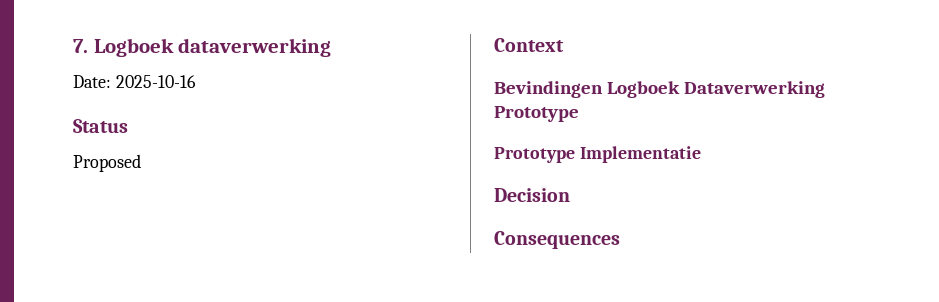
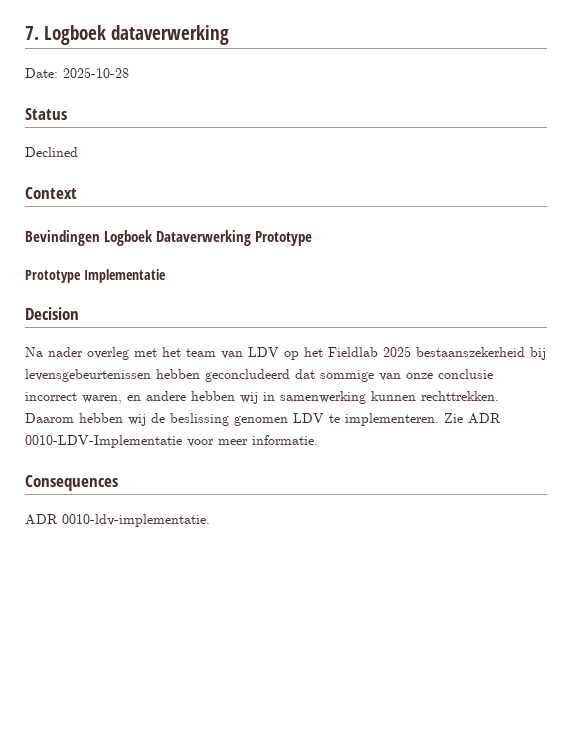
- Date: 2025-10-16
+ Date: 2025-10-28
- Proposed
+ Declined
+ Na nader overleg met het team van LDV op het Fieldlab 2025 bestaanszekerheid bij levensgebeurtenissen hebben geconcludeerd dat sommige van onze conclusie incorrect waren, en andere hebben wij in samenwerking kunnen rechttrekken. Daarom hebben wij de beslissing genomen LDV te implementeren. Zie ADR 0010-LDV-Implementatie voor meer informatie.
+ ADR 0010-ldv-implementatie.

